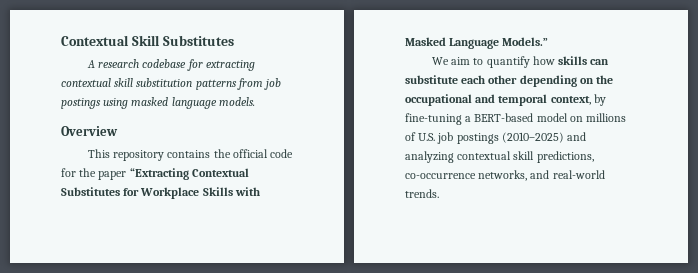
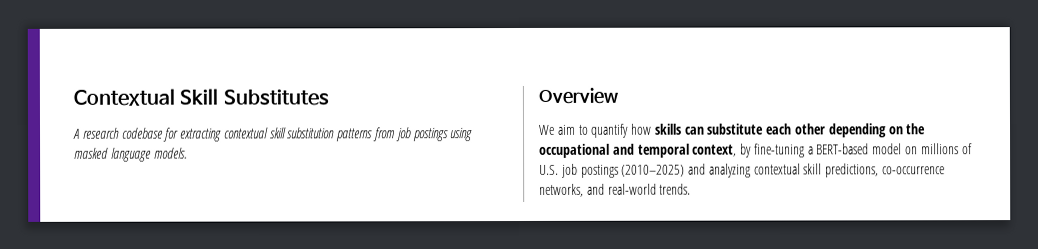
- This repository contains the official code for the paper “Extracting Contextual Substitutes for Workplace Skills with Masked Language Models.”

